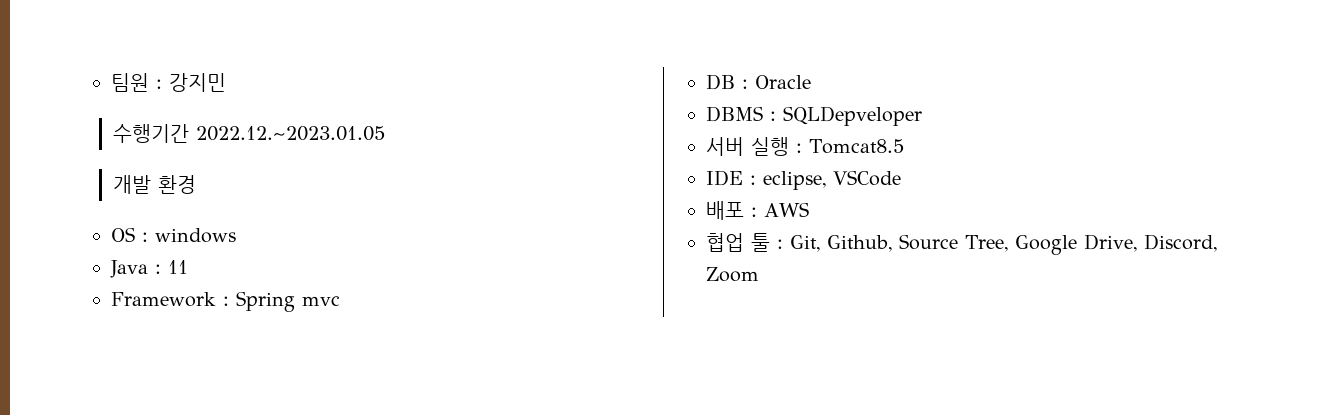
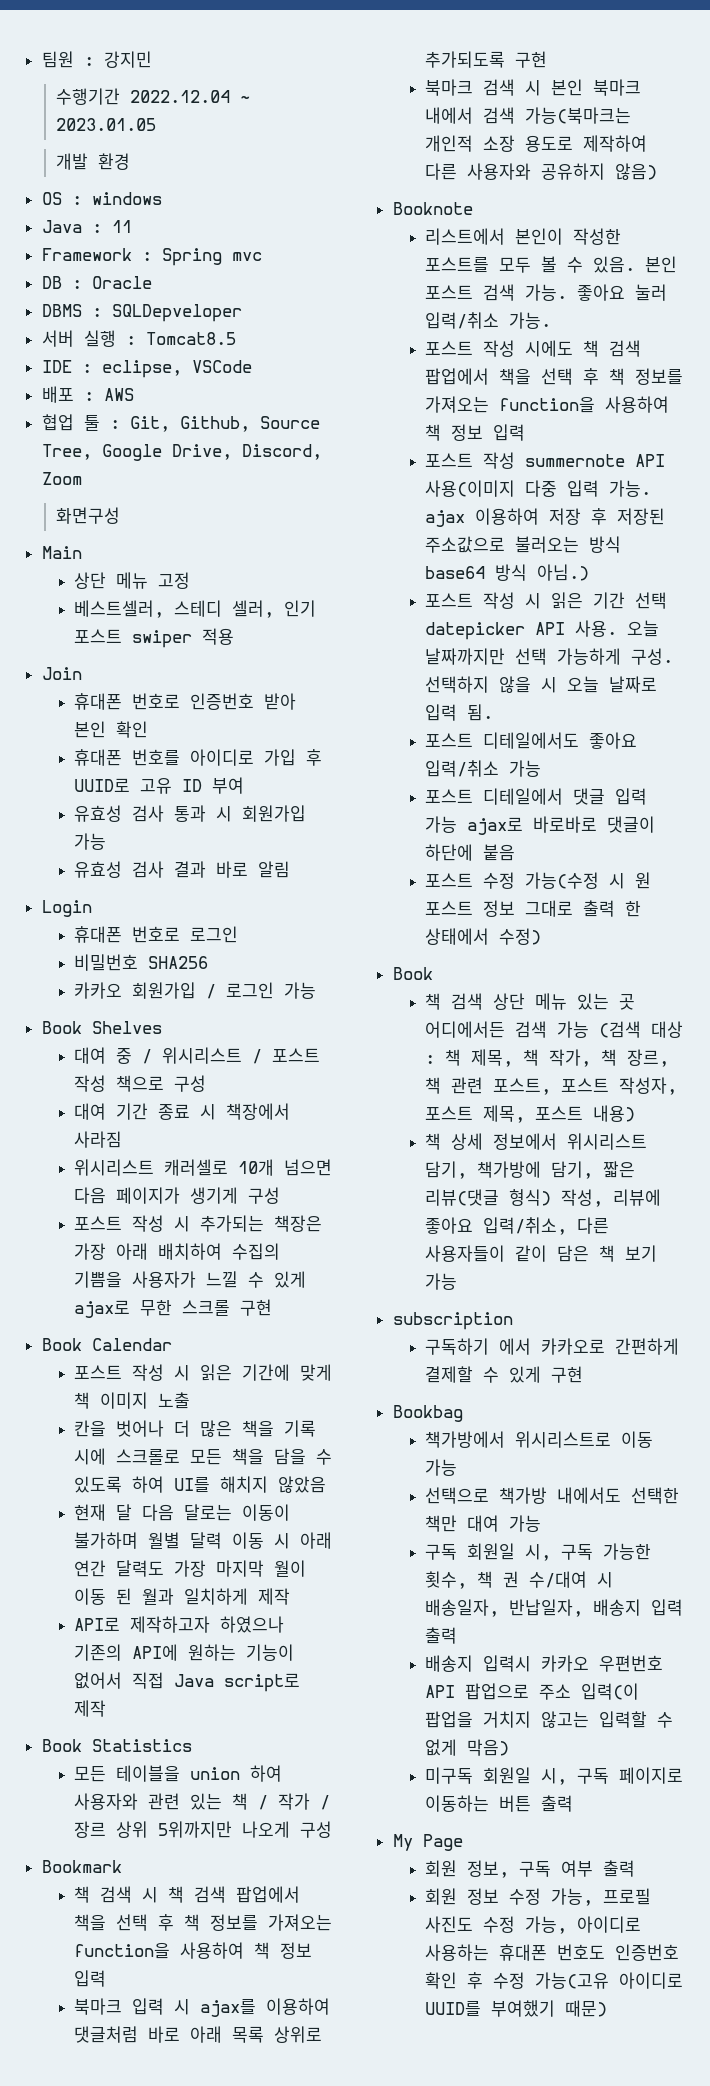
- 수행기간 2022.12.~2023.01.05
+ 수행기간 2022.12.04 ~ 2023.01.05
+ 화면구성
+ Main
+ 상단 메뉴 고정
+ 베스트셀러, 스테디 셀러, 인기 포스트 swiper 적용
+ Join
+ 휴대폰 번호로 인증번호 받아 본인 확인
+ 휴대폰 번호를 아이디로 가입 후 UUID로 고유 ID 부여
+ 유효성 검사 통과 시 회원가입 가능
+ 유효성 검사 결과 바로 알림
+ Login
+ 휴대폰 번호로 로그인
+ 비밀번호 SHA256
+ 카카오 회원가입 / 로그인 가능
+ Book Shelves
+ 대여 중 / 위시리스트 / 포스트 작성 책으로 구성
+ 대여 기간 종료 시 책장에서 사라짐
+ 위시리스트 캐러셀로 10개 넘으면 다음 페이지가 생기게 구성
+ 포스트 작성 시 추가되는 책장은 가장 아래 배치하여 수집의 기쁨을 사용자가 느낄 수 있게 ajax로 무한 스크롤 구현
+ Book Calendar
+ 포스트 작성 시 읽은 기간에 맞게 책 이미지 노출
+ 칸을 벗어나 더 많은 책을 기록 시에 스크롤로 모든 책을 담을 수 있도록 하여 UI를 해치지 않았음
+ 현재 달 다음 달로는 이동이 불가하며 월별 달력 이동 시 아래 연간 달력도 가장 마지막 월이 이동 된 월과 일치하게 제작
+ API로 제작하고자 하였으나 기존의 API에 원하는 기능이 없어서 직접 Java script로 제작
+ Book Statistics
+ 모든 테이블을 union 하여 사용자와 관련 있는 책 / 작가 / 장르 상위 5위까지만 나오게 구성
+ Bookmark
+ 책 검색 시 책 검색 팝업에서 책을 선택 후 책 정보를 가져오는 function을 사용하여 책 정보 입력
+ 북마크 입력 시 ajax를 이용하여 댓글처럼 바로 아래 목록 상위로 추가되도록 구현
+ 북마크 검색 시 본인 북마크 내에서 검색 가능(북마크는 개인적 소장 용도로 제작하여 다른 사용자와 공유하지 않음)
+ Booknote
+ 리스트에서 본인이 작성한 포스트를 모두 볼 수 있음. 본인 포스트 검색 가능. 좋아요 눌러 입력/취소 가능.
+ 포스트 작성 시에도 책 검색 팝업에서 책을 선택 후 책 정보를 가져오는 function을 사용하여 책 정보 입력
+ 포스트 작성 summernote API 사용(이미지 다중 입력 가능. ajax 이용하여 저장 후 저장된 주소값으로 불러오는 방식 base64 방식 아님.)
+ 포스트 작성 시 읽은 기간 선택 datepicker API 사용. 오늘 날짜까지만 선택 가능하게 구성. 선택하지 않을 시 오늘 날짜로 입력 됨.
+ 포스트 디테일에서도 좋아요 입력/취소 가능
+ 포스트 디테일에서 댓글 입력 가능 ajax로 바로바로 댓글이 하단에 붙음
+ 포스트 수정 가능(수정 시 원 포스트 정보 그대로 출력 한 상태에서 수정)
+ Book
+ 책 검색 상단 메뉴 있는 곳 어디에서든 검색 가능 (검색 대상 : 책 제목, 책 작가, 책 장르, 책 관련 포스트, 포스트 작성자, 포스트 제목, 포스트 내용)
+ 책 상세 정보에서 위시리스트 담기, 책가방에 담기, 짧은 리뷰(댓글 형식) 작성, 리뷰에 좋아요 입력/취소, 다른 사용자들이 같이 담은 책 보기 가능
+ subscription
+ 구독하기 에서 카카오로 간편하게 결제할 수 있게 구현
+ Bookbag
+ 책가방에서 위시리스트로 이동 가능
+ 선택으로 책가방 내에서도 선택한 책만 대여 가능
+ 구독 회원일 시, 구독 가능한 횟수, 책 권 수/대여 시 배송일자, 반납일자, 배송지 입력 출력
+ 배송지 입력시 카카오 우편번호 API 팝업으로 주소 입력(이 팝업을 거치지 않고는 입력할 수 없게 막음)
+ 미구독 회원일 시, 구독 페이지로 이동하는 버튼 출력
+ My Page
+ 회원 정보, 구독 여부 출력
+ 회원 정보 수정 가능, 프로필 사진도 수정 가능, 아이디로 사용하는 휴대폰 번호도 인증번호 확인 후 수정 가능(고유 아이디로 UUID를 부여했기 때문)

